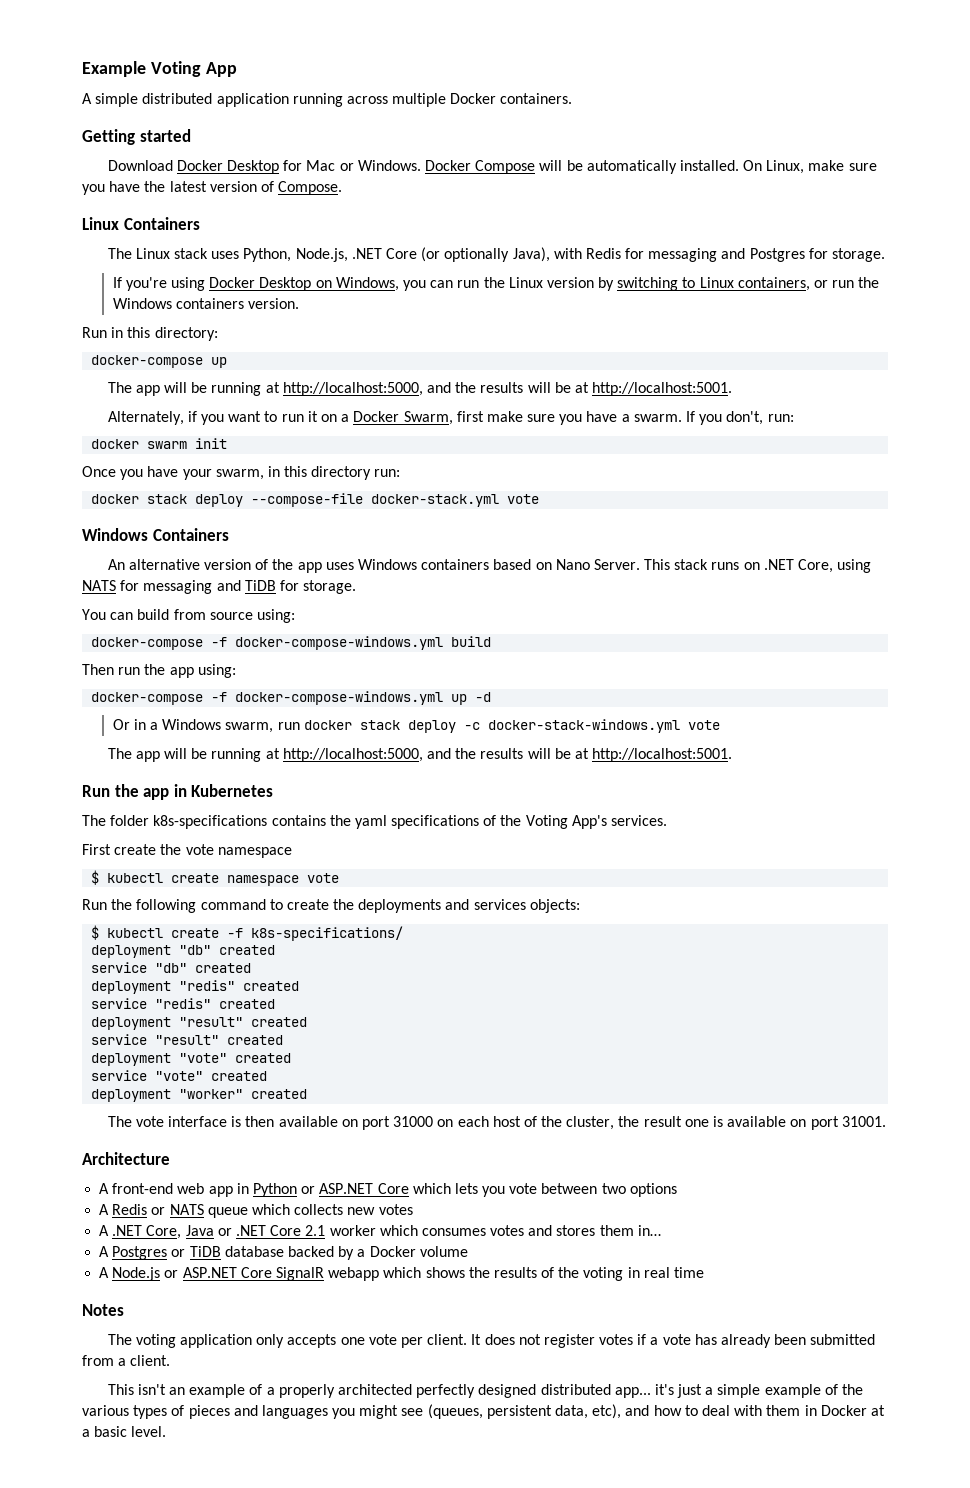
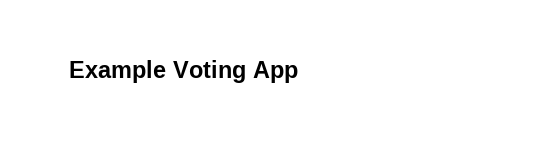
- A simple distributed application running across multiple Docker containers.
- Getting started
- Download Docker Desktop for Mac or Windows. Docker Compose will be automatically installed. On Linux, make sure you have the latest version of Compose.
- Linux Containers
- The Linux stack uses Python, Node.js, .NET Core (or optionally Java), with Redis for messaging and Postgres for storage.
- If you're using Docker Desktop on Windows, you can run the Linux version by switching to Linux containers, or run the Windows containers version.
- Run in this directory:
- docker-compose up
- The app will be running at http://localhost:5000, and the results will be at http://localhost:5001.
- Alternately, if you want to run it on a Docker Swarm, first make sure you have a swarm. If you don't, run:
- docker swarm init
- Once you have your swarm, in this directory run:
- docker stack deploy --compose-file docker-stack.yml vote
- Windows Containers
- An alternative version of the app uses Windows containers based on Nano Server. This stack runs on .NET Core, using NATS for messaging and TiDB for storage.
- You can build from source using:
- docker-compose -f docker-compose-windows.yml build
- Then run the app using:
- docker-compose -f docker-compose-windows.yml up -d
- Or in a Windows swarm, run docker stack deploy -c docker-stack-windows.yml vote
- The app will be running at http://localhost:5000, and the results will be at http://localhost:5001.
- Run the app in Kubernetes
- The folder k8s-specifications contains the yaml specifications of the Voting App's services.
- First create the vote namespace
- $ kubectl create namespace vote
- Run the following command to create the deployments and services objects:
- $ kubectl create -f k8s-specifications/
- deployment "db" created
- service "db" created
- deployment "redis" created
- service "redis" created
- deployment "result" created
- service "result" created
- deployment "vote" created
- service "vote" created
- deployment "worker" created
- The vote interface is then available on port 31000 on each host of the cluster, the result one is available on port 31001.
- Architecture
- A front-end web app in Python or ASP.NET Core which lets you vote between two options
- A Redis or NATS queue which collects new votes
- A .NET Core, Java or .NET Core 2.1 worker which consumes votes and stores them in…
- A Postgres or TiDB database backed by a Docker volume
- A Node.js or ASP.NET Core SignalR webapp which shows the results of the voting in real time
- Notes
- The voting application only accepts one vote per client. It does not register votes if a vote has already been submitted from a client.
- This isn't an example of a properly architected perfectly designed distributed app... it's just a simple example of the various types of pieces and languages you might see (queues, persistent data, etc), and how to deal with them in Docker at a basic level.

